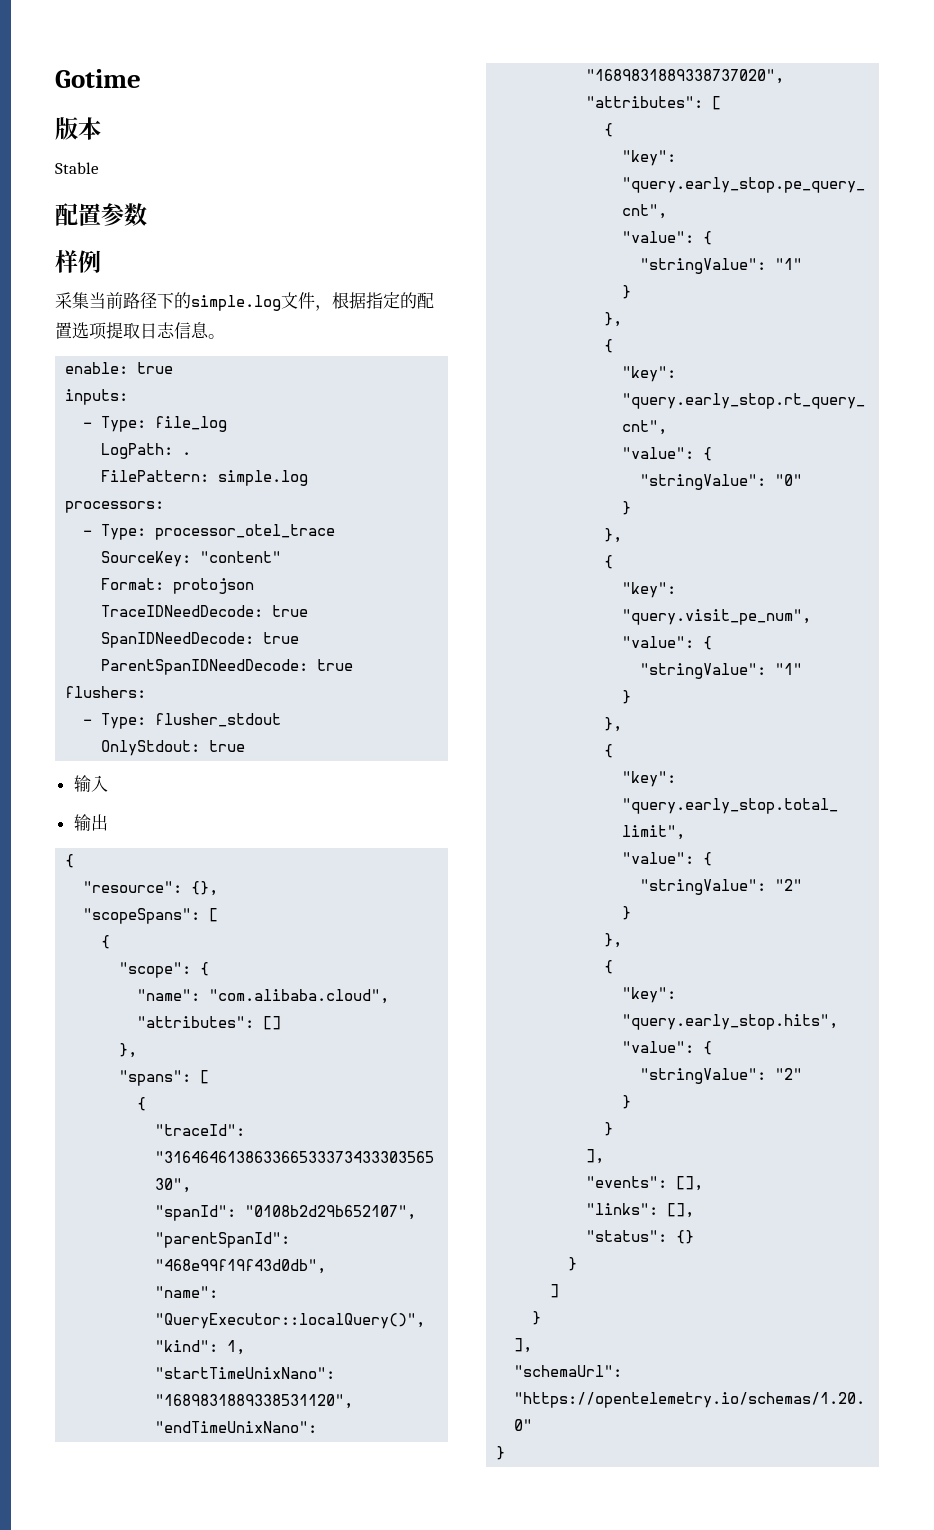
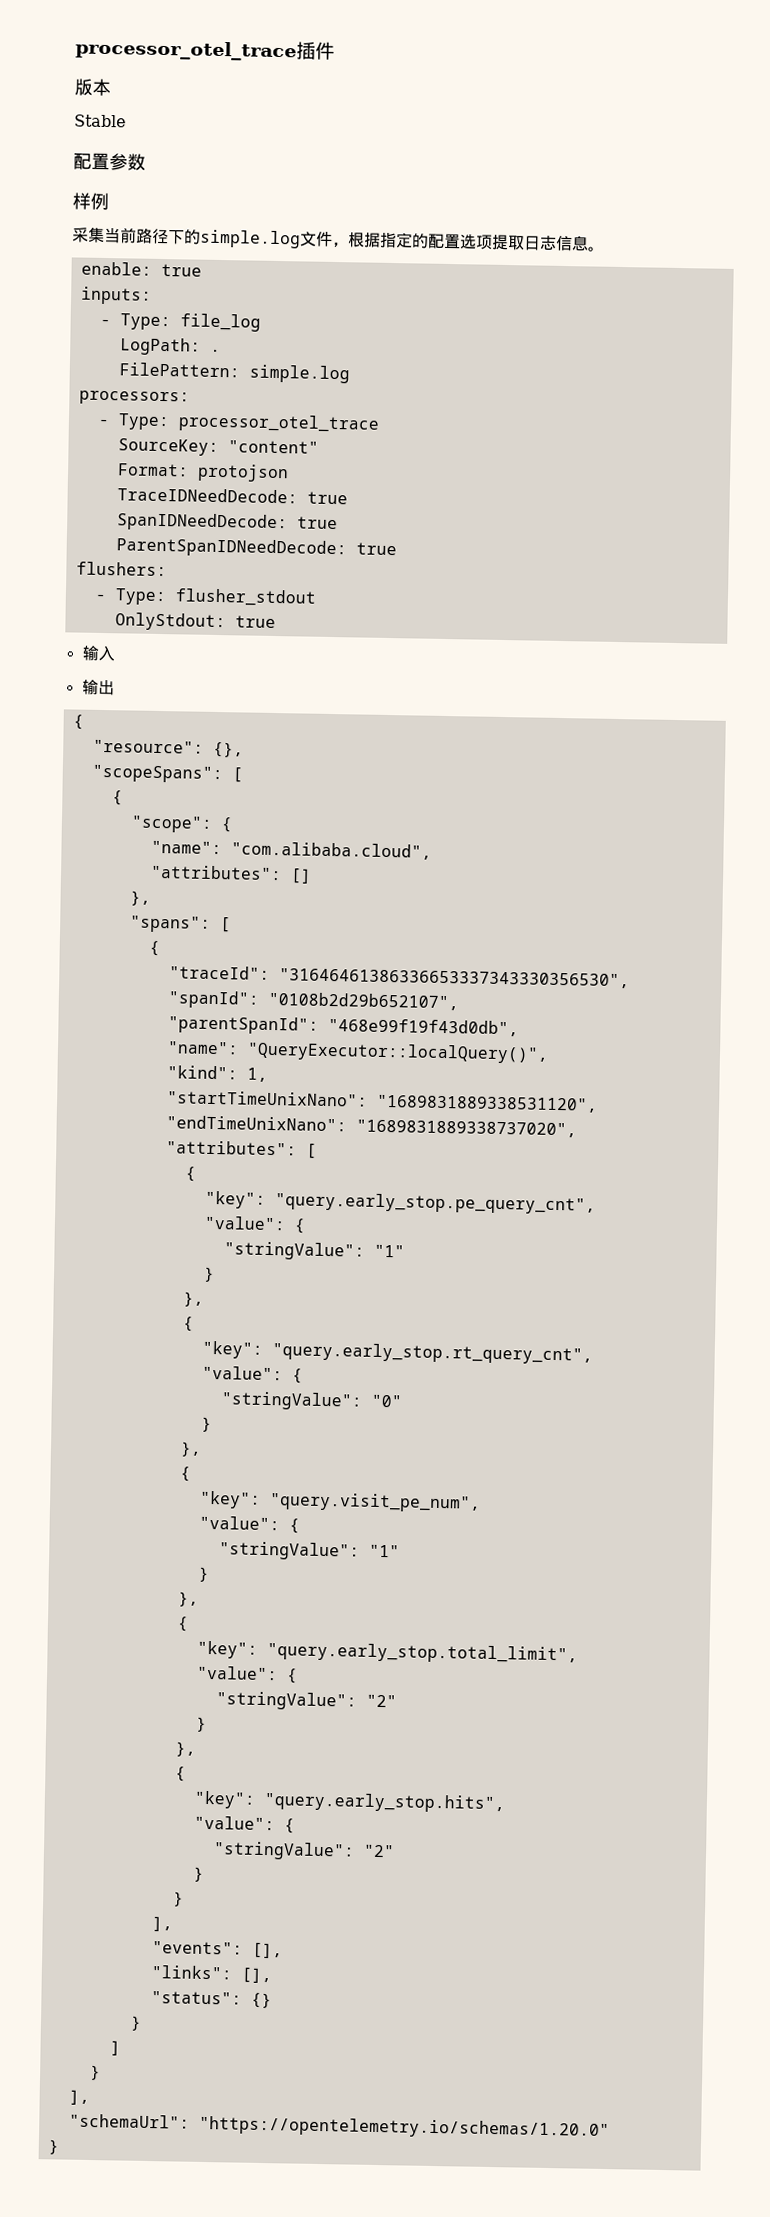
- Gotime
+ processor_otel_trace插件

